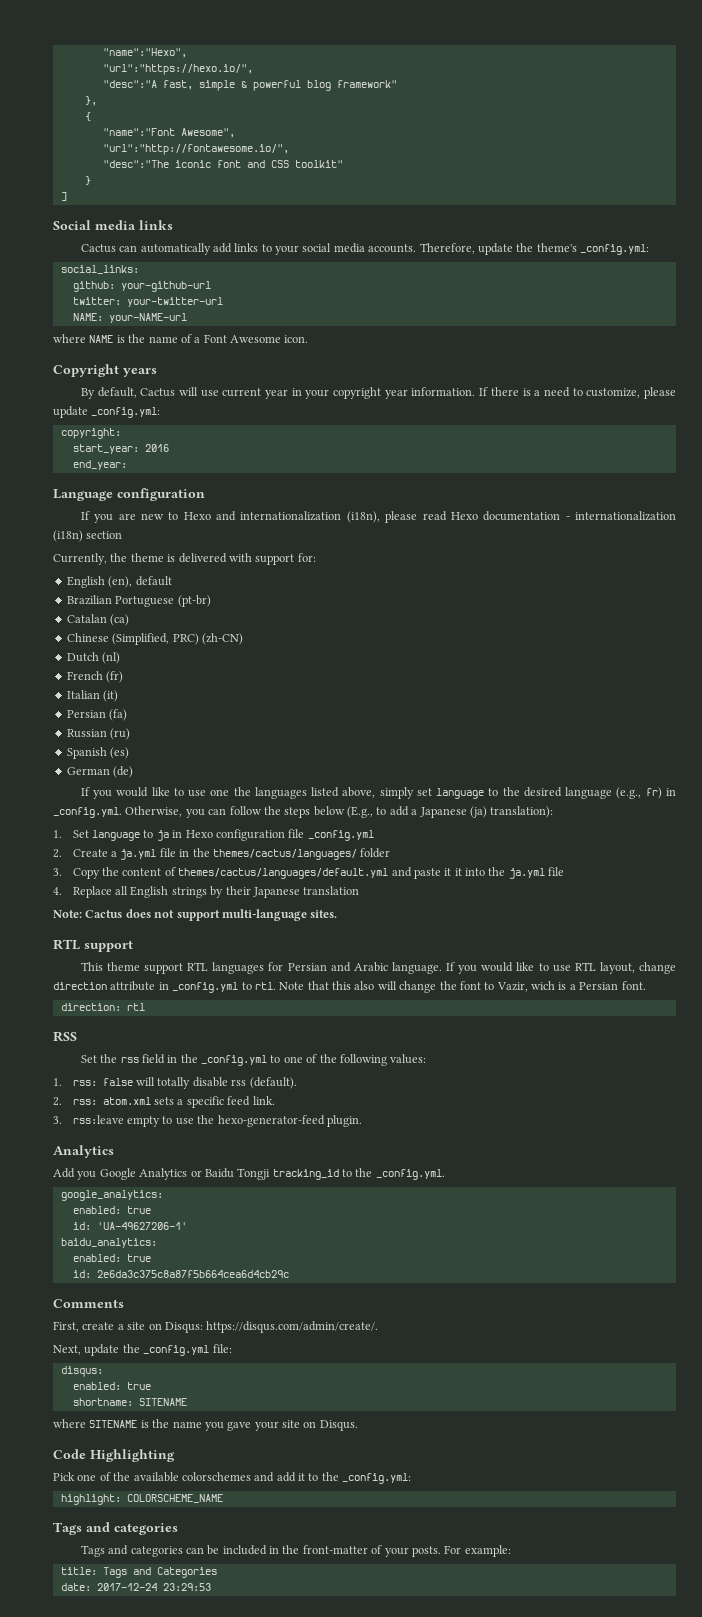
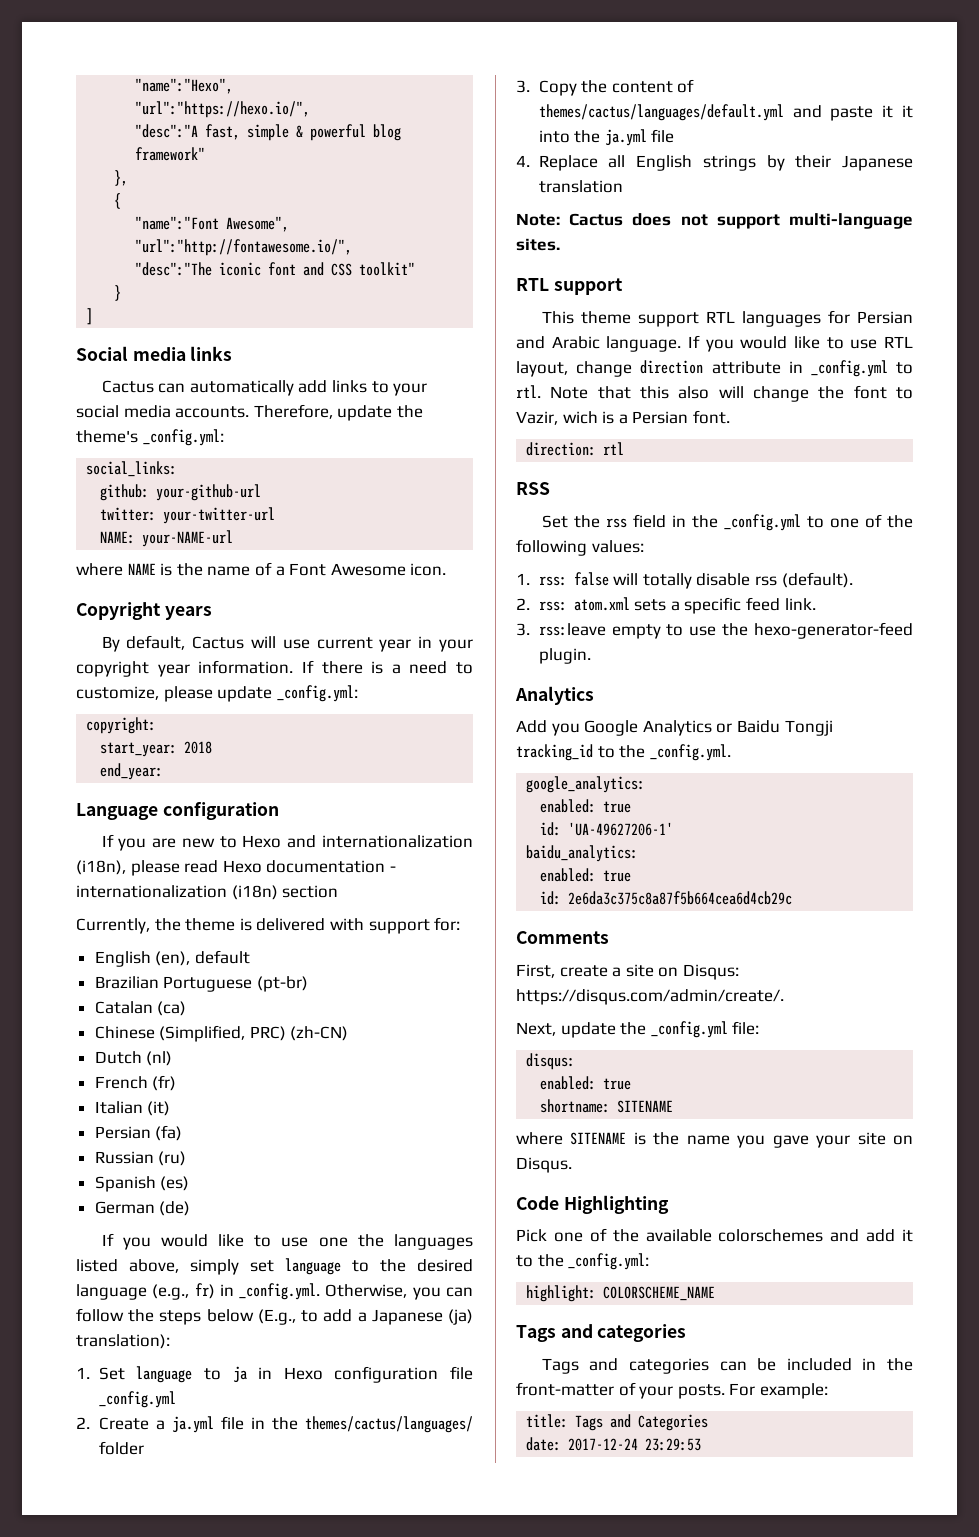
- start_year: 2016
+ start_year: 2018

